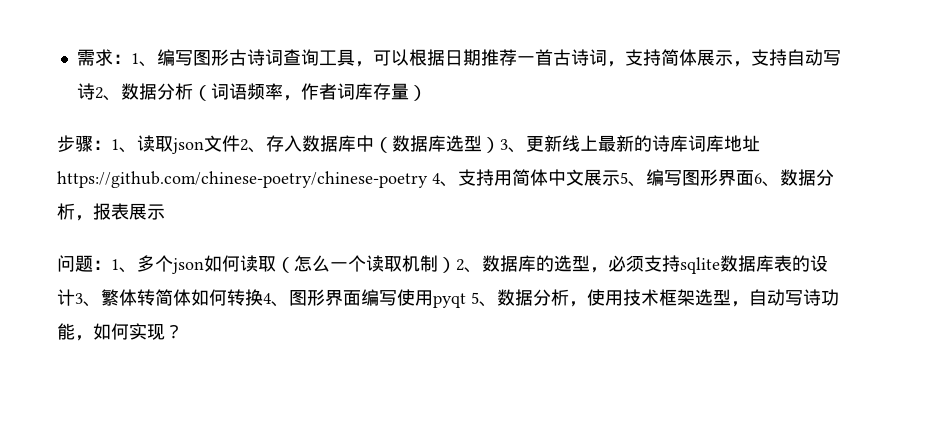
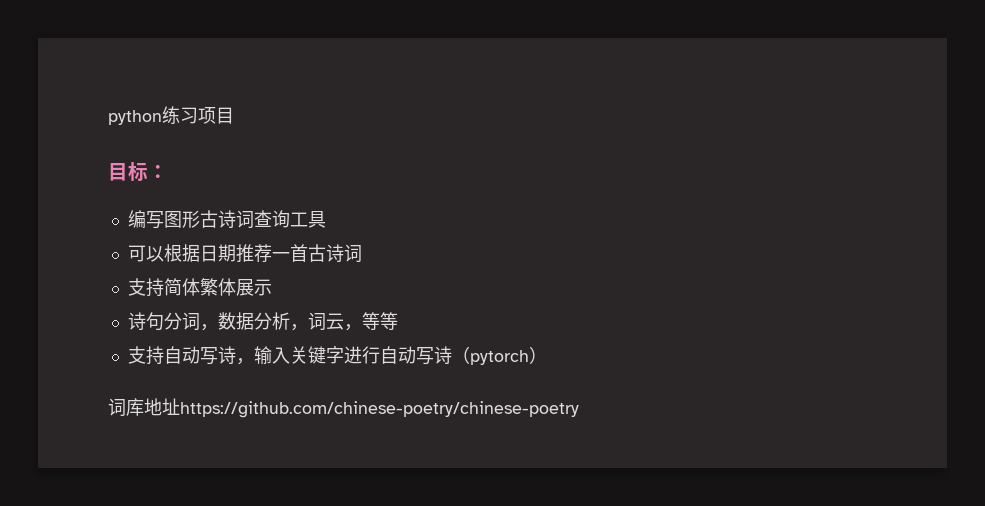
- 需求：1、编写图形古诗词查询工具，可以根据日期推荐一首古诗词，支持简体展示，支持自动写诗2、数据分析（词语频率，作者词库存量）
- 步骤：1、读取json文件2、存入数据库中（数据库选型）3、更新线上最新的诗库词库地址https://github.com/chinese-poetry/chinese-poetry 4、支持用简体中文展示5、编写图形界面6、数据分析，报表展示
- 问题：1、多个json如何读取（怎么一个读取机制）2、数据库的选型，必须支持sqlite数据库表的设计3、繁体转简体如何转换4、图形界面编写使用pyqt 5、数据分析，使用技术框架选型，自动写诗功能，如何实现？
+ python练习项目
+ 目标：
+ 编写图形古诗词查询工具
+ 可以根据日期推荐一首古诗词
+ 支持简体繁体展示
+ 诗句分词，数据分析，词云，等等
+ 支持自动写诗，输入关键字进行自动写诗（pytorch）
+ 词库地址https://github.com/chinese-poetry/chinese-poetry

